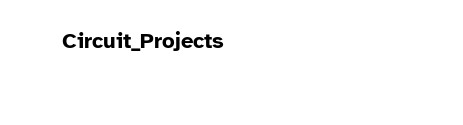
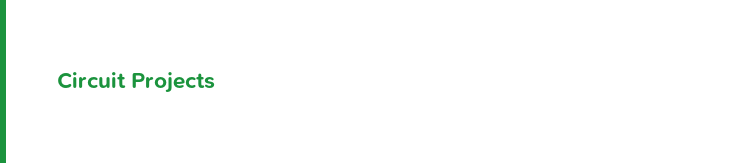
- Circuit_Projects
+ Circuit Projects

